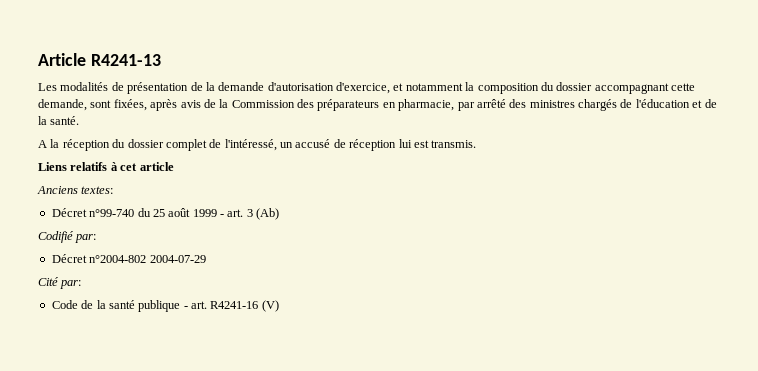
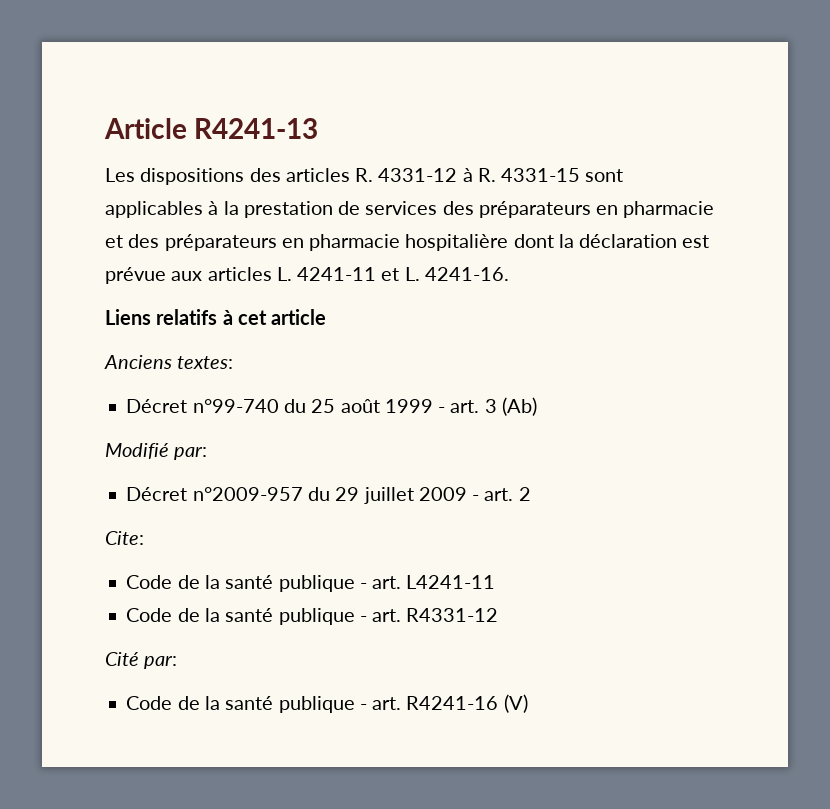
- Les modalités de présentation de la demande d'autorisation d'exercice, et notamment la composition du dossier accompagnant cette demande, sont fixées, après avis de la Commission des préparateurs en pharmacie, par arrêté des ministres chargés de l'éducation et de la santé.
- A la réception du dossier complet de l'intéressé, un accusé de réception lui est transmis.
+ Les dispositions des articles R. 4331-12 à R. 4331-15 sont applicables à la prestation de services des préparateurs en pharmacie et des préparateurs en pharmacie hospitalière dont la déclaration est prévue aux articles L. 4241-11 et L. 4241-16.
- Codifié par:
+ Modifié par:
- Décret n°2004-802 2004-07-29
+ Décret n°2009-957 du 29 juillet 2009 - art. 2
+ Cite:
+ Code de la santé publique - art. L4241-11
+ Code de la santé publique - art. R4331-12

